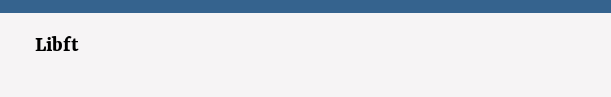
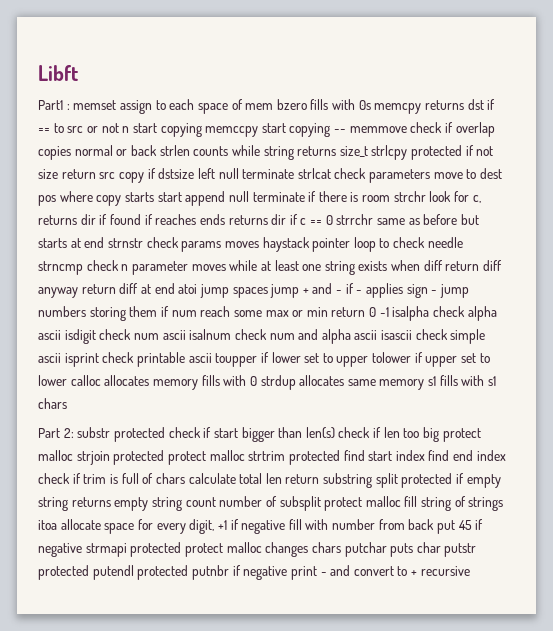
+ Part1 : memset assign to each space of mem bzero fills with 0s memcpy returns dst if == to src or not n start copying memccpy start copying -- memmove check if overlap copies normal or back strlen counts while string returns size_t strlcpy protected if not size return src copy if dstsize left null terminate strlcat check parameters move to dest pos where copy starts start append null terminate if there is room strchr look for c, returns dir if found if reaches ends returns dir if c == 0 strrchr same as before but starts at end strnstr check params moves haystack pointer loop to check needle strncmp check n parameter moves while at least one string exists when diff return diff anyway return diff at end atoi jump spaces jump + and - if - applies sign - jump numbers storing them if num reach some max or min return 0 -1 isalpha check alpha ascii isdigit check num ascii isalnum check num and alpha ascii isascii check simple ascii isprint check printable ascii toupper if lower set to upper tolower if upper set to lower calloc allocates memory fills with 0 strdup allocates same memory s1 fills with s1 chars
+ Part 2: substr protected check if start bigger than len(s) check if len too big protect malloc strjoin protected protect malloc strtrim protected find start index find end index check if trim is full of chars calculate total len return substring split protected if empty string returns empty string count number of subsplit protect malloc fill string of strings itoa allocate space for every digit, +1 if negative fill with number from back put 45 if negative strmapi protected protect malloc changes chars putchar puts char putstr protected putendl protected putnbr if negative print - and convert to + recursive

